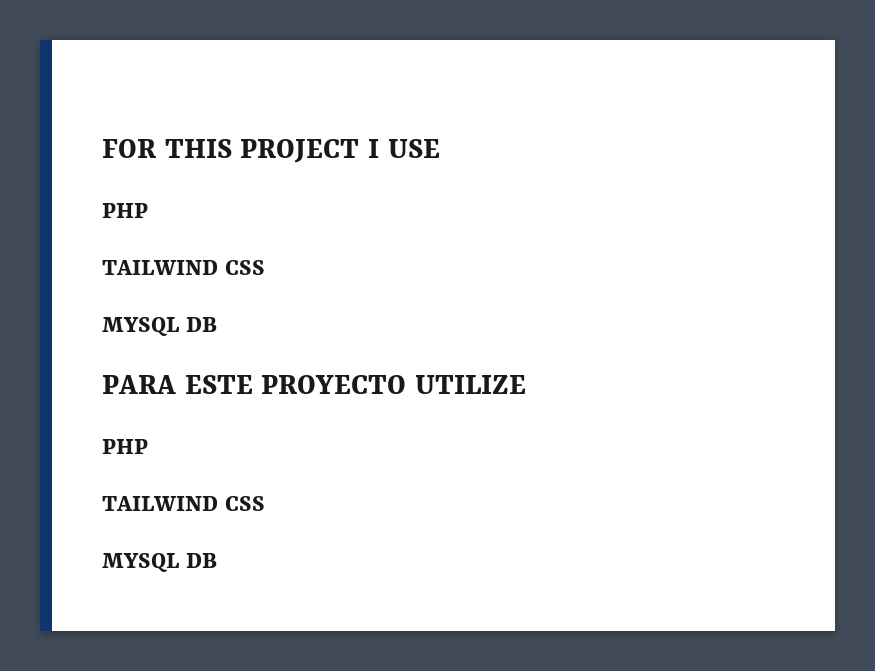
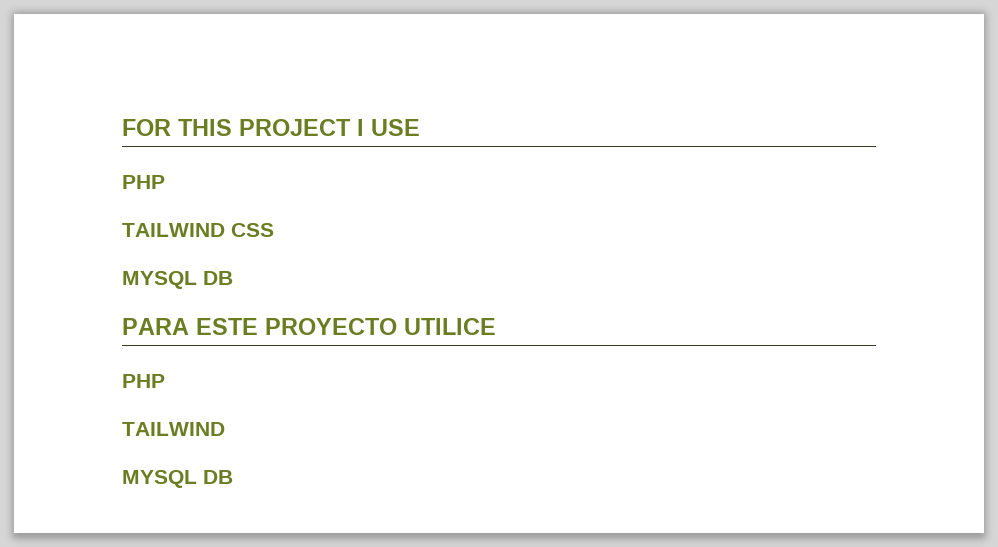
- PARA ESTE PROYECTO UTILIZE
+ PARA ESTE PROYECTO UTILICE
  PHP
- TAILWIND CSS
+ TAILWIND

